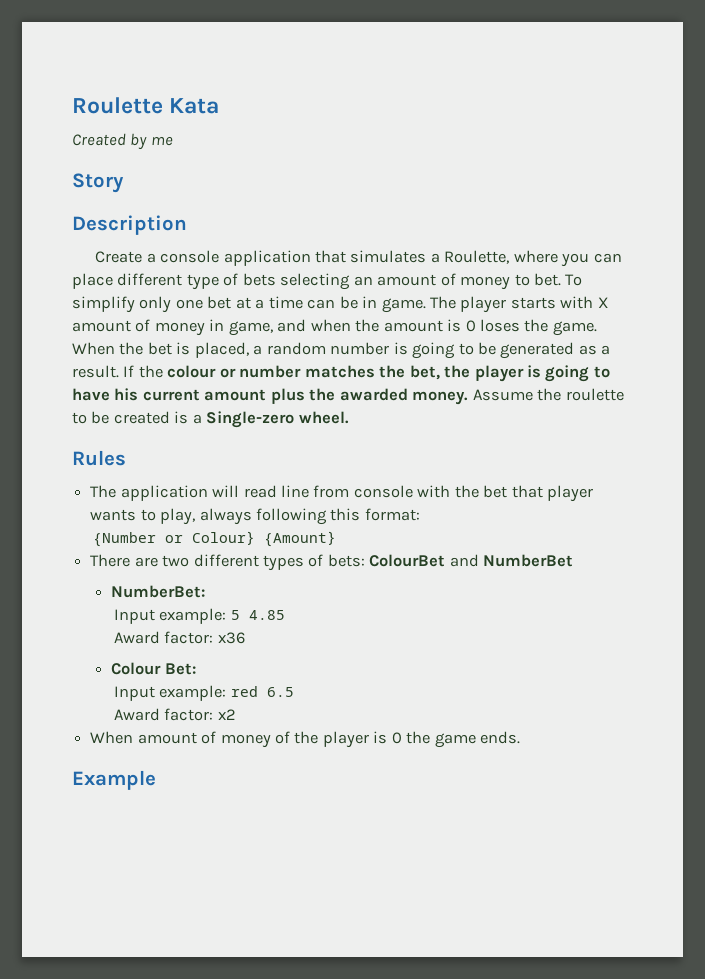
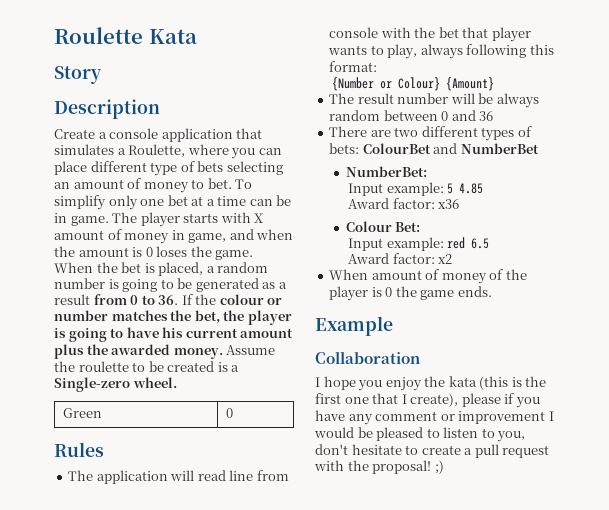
- Created by me
- When the bet is placed, a random number is going to be generated as a result. If the colour or number matches the bet, the player is going to have his current amount plus the awarded money.
+ When the bet is placed, a random number is going to be generated as a result from 0 to 36. If the colour or number matches the bet, the player is going to have his current amount plus the awarded money.
+ Green | 0
+ The result number will be always random between 0 and 36
+ Collaboration
+ I hope you enjoy the kata (this is the first one that I create), please if you have any comment or improvement I would be pleased to listen to you, don't hesitate to create a pull request with the proposal! ;)

